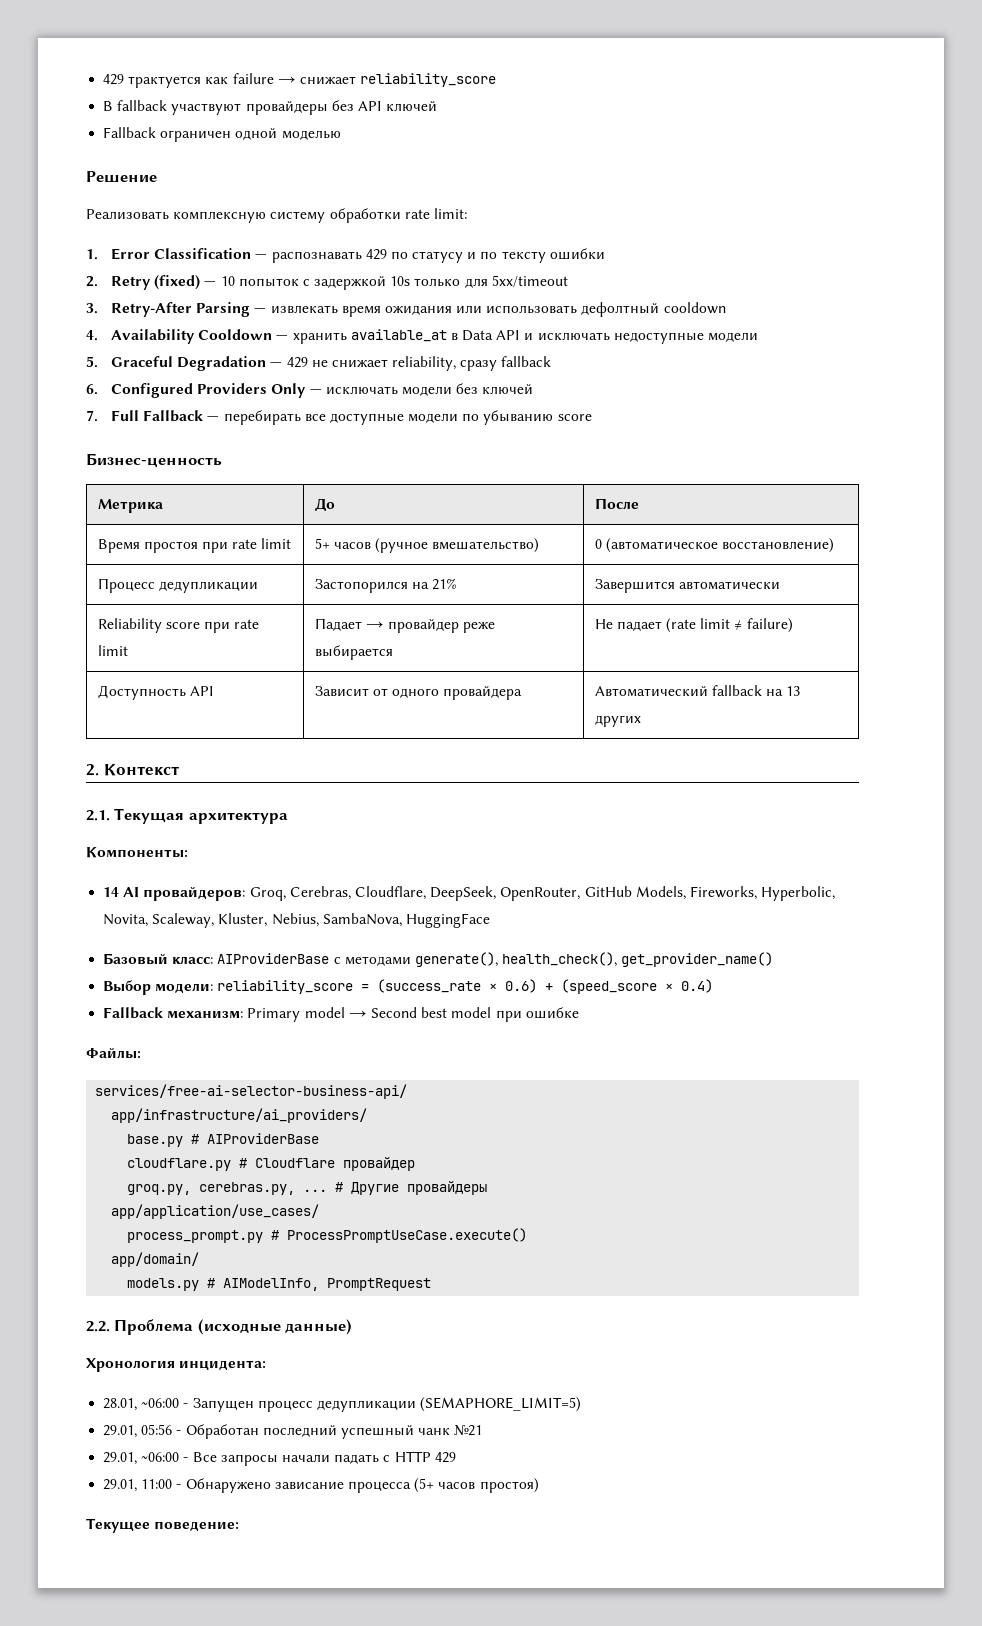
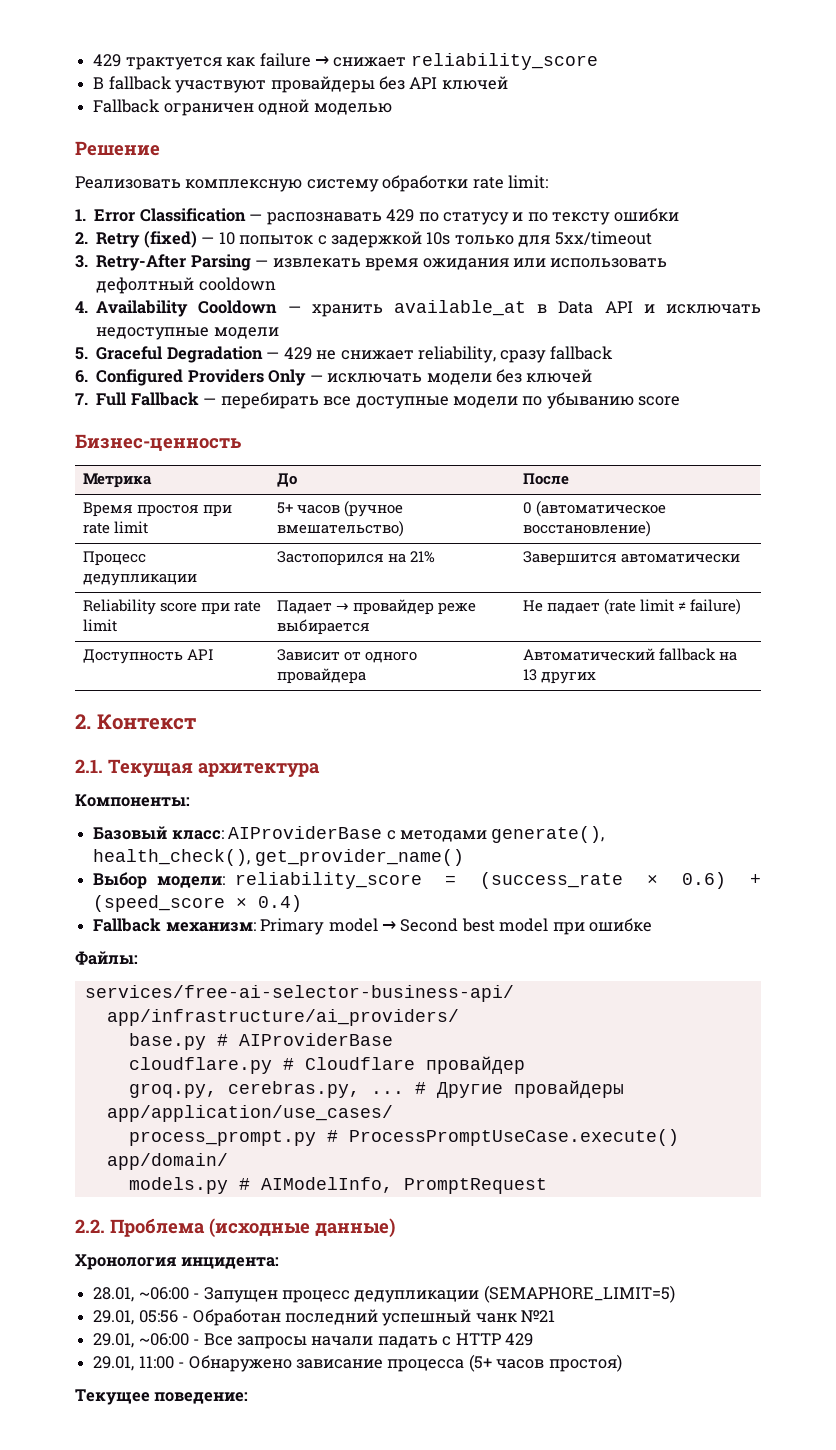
- 14 AI провайдеров: Groq, Cerebras, Cloudflare, DeepSeek, OpenRouter, GitHub Models, Fireworks, Hyperbolic, Novita, Scaleway, Kluster, Nebius, SambaNova, HuggingFace

